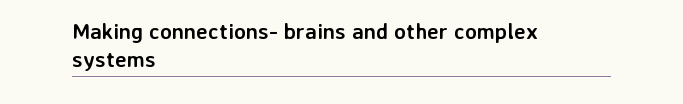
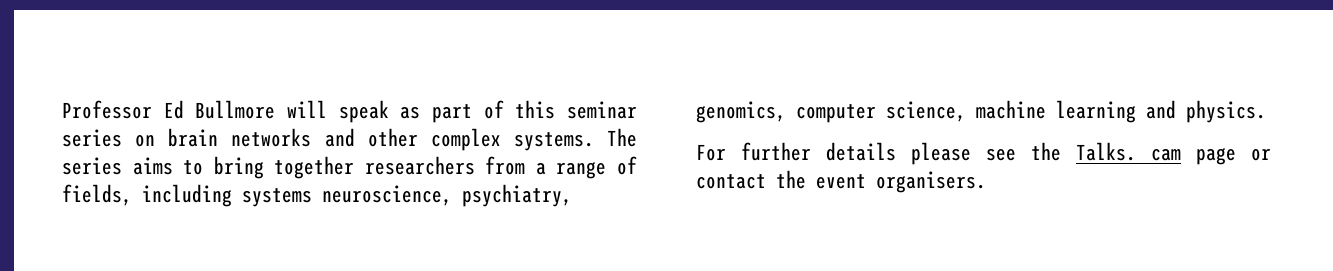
- Making connections- brains and other complex systems
+ Professor Ed Bullmore will speak as part of this seminar series on brain networks and other complex systems. The series aims to bring together researchers from a range of fields, including systems neuroscience, psychiatry, genomics, computer science, machine learning and physics.
+ For further details please see the Talks. cam page or contact the event organisers.

